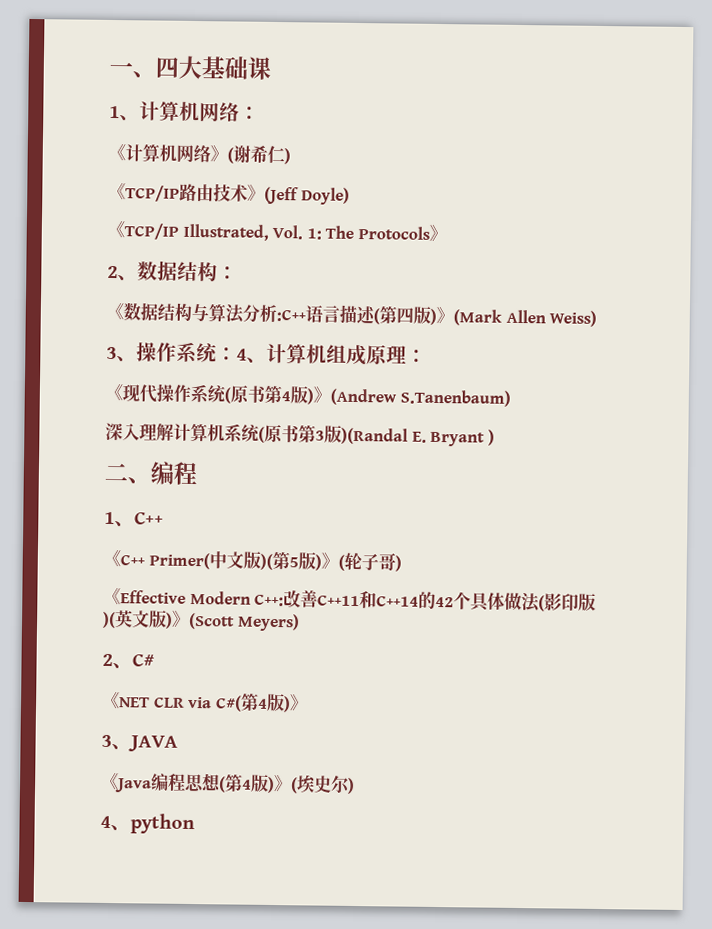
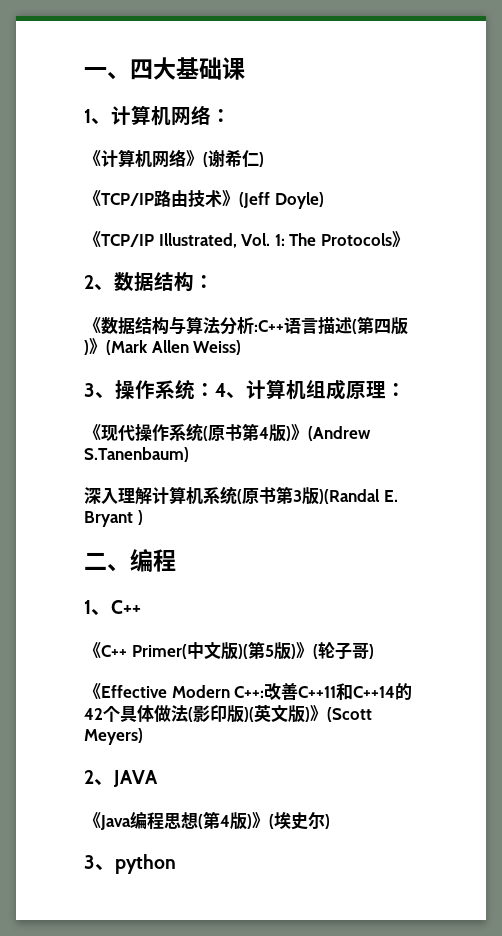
- 2、C#
- 《NET CLR via C#(第4版)》
- 3、JAVA
+ 2、JAVA
- 4、python
+ 3、python

